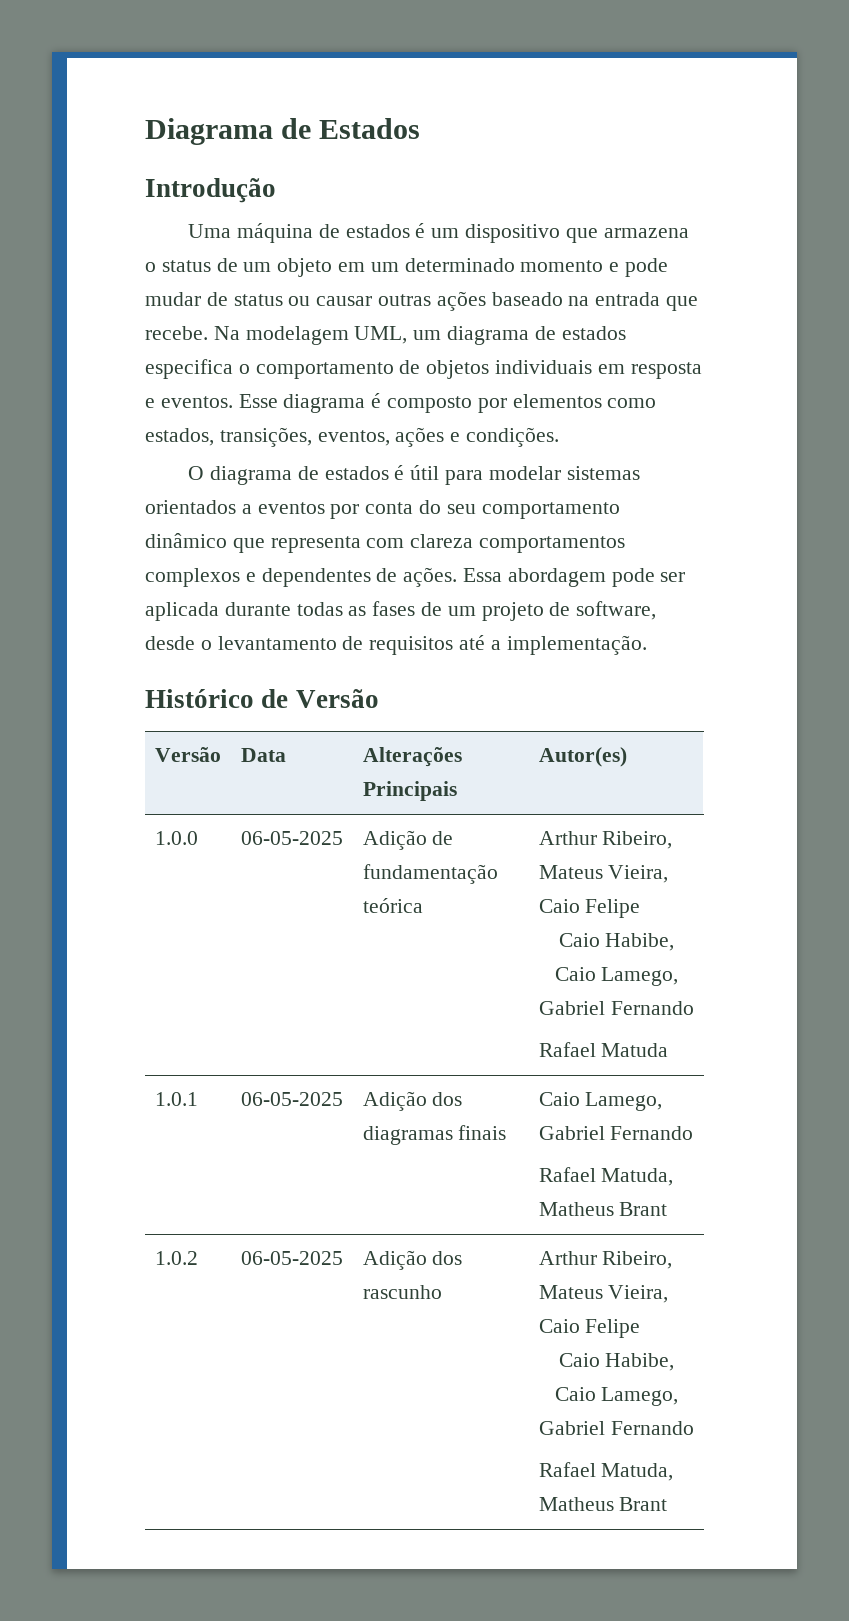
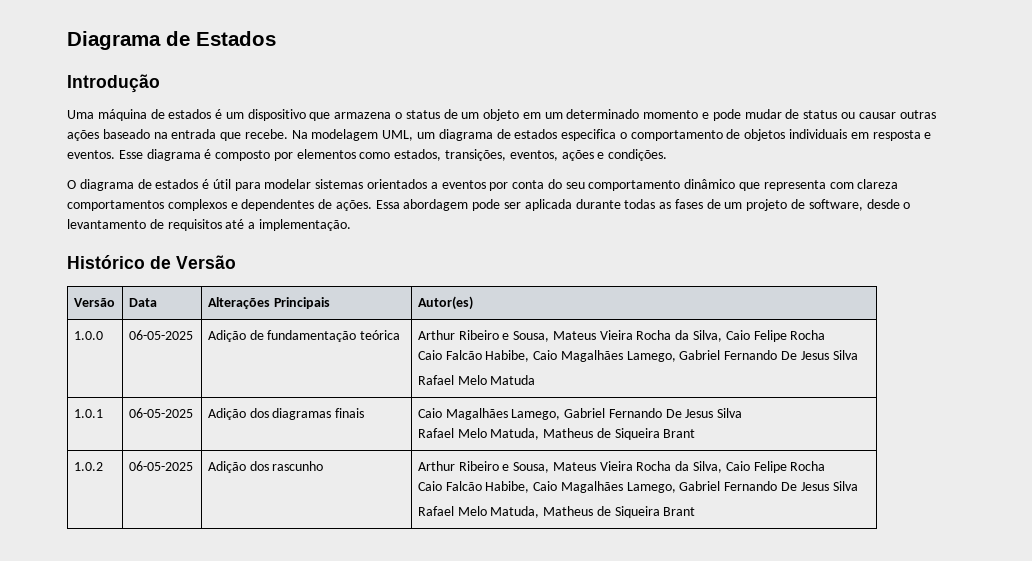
- 1.0.0 | 06-05-2025 | Adição de fundamentação teórica | Arthur Ribeiro, Mateus Vieira, Caio Felipe
- Caio Habibe, Caio Lamego, Gabriel Fernando
- Rafael Matuda
+ 1.0.0 | 06-05-2025 | Adição de fundamentação teórica | Arthur Ribeiro e Sousa, Mateus Vieira Rocha da Silva, Caio Felipe Rocha
+ Caio Falcão Habibe, Caio Magalhães Lamego, Gabriel Fernando De Jesus Silva
+ Rafael Melo Matuda
- 1.0.1 | 06-05-2025 | Adição dos diagramas finais | Caio Lamego, Gabriel Fernando
- Rafael Matuda, Matheus Brant
+ 1.0.1 | 06-05-2025 | Adição dos diagramas finais | Caio Magalhães Lamego, Gabriel Fernando De Jesus Silva
+ Rafael Melo Matuda, Matheus de Siqueira Brant
- 1.0.2 | 06-05-2025 | Adição dos rascunho | Arthur Ribeiro, Mateus Vieira, Caio Felipe
- Caio Habibe, Caio Lamego, Gabriel Fernando
- Rafael Matuda, Matheus Brant
+ 1.0.2 | 06-05-2025 | Adição dos rascunho | Arthur Ribeiro e Sousa, Mateus Vieira Rocha da Silva, Caio Felipe Rocha
+ Caio Falcão Habibe, Caio Magalhães Lamego, Gabriel Fernando De Jesus Silva
+ Rafael Melo Matuda, Matheus de Siqueira Brant

